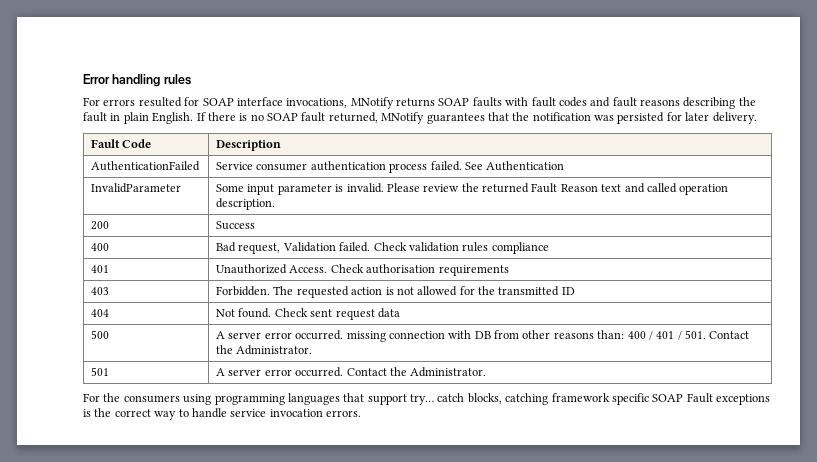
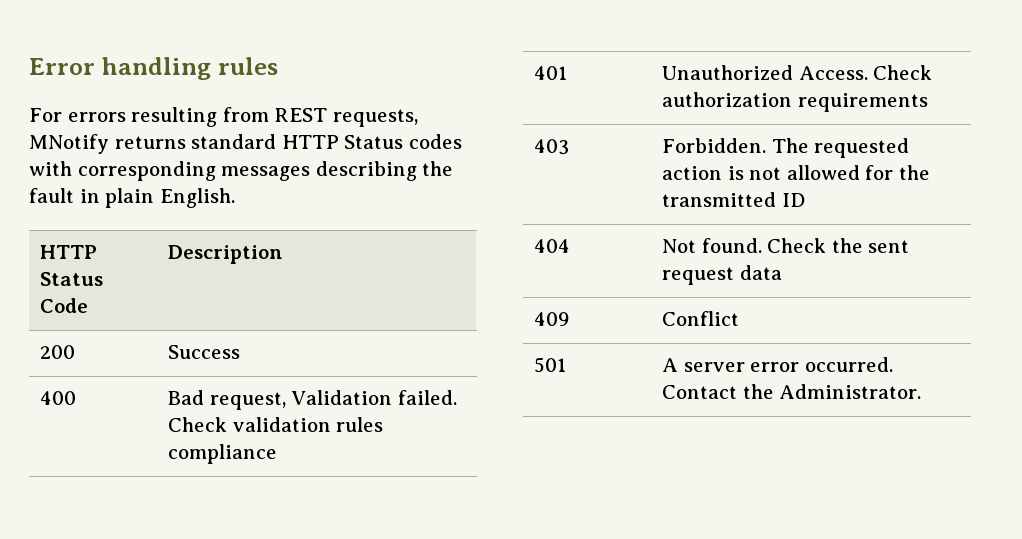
- For errors resulted for SOAP interface invocations, MNotify returns SOAP faults with fault codes and fault reasons describing the fault in plain English. If there is no SOAP fault returned, MNotify guarantees that the notification was persisted for later delivery.
- Fault Code | Description
- AuthenticationFailed | Service consumer authentication process failed. See Authentication
- InvalidParameter | Some input parameter is invalid. Please review the returned Fault Reason text and called operation description.
+ For errors resulting from REST requests, MNotify returns standard HTTP Status codes with corresponding messages describing the fault in plain English.
+ HTTP Status Code | Description
- 401 | Unauthorized Access. Check authorisation requirements
+ 401 | Unauthorized Access. Check authorization requirements
- 404 | Not found. Check sent request data
+ 404 | Not found. Check the sent request data
- 500 | A server error occurred. missing connection with DB from other reasons than: 400 / 401 / 501. Contact the Administrator.
+ 409 | Conflict
- For the consumers using programming languages that support try… catch blocks, catching framework specific SOAP Fault exceptions is the correct way to handle service invocation errors.

